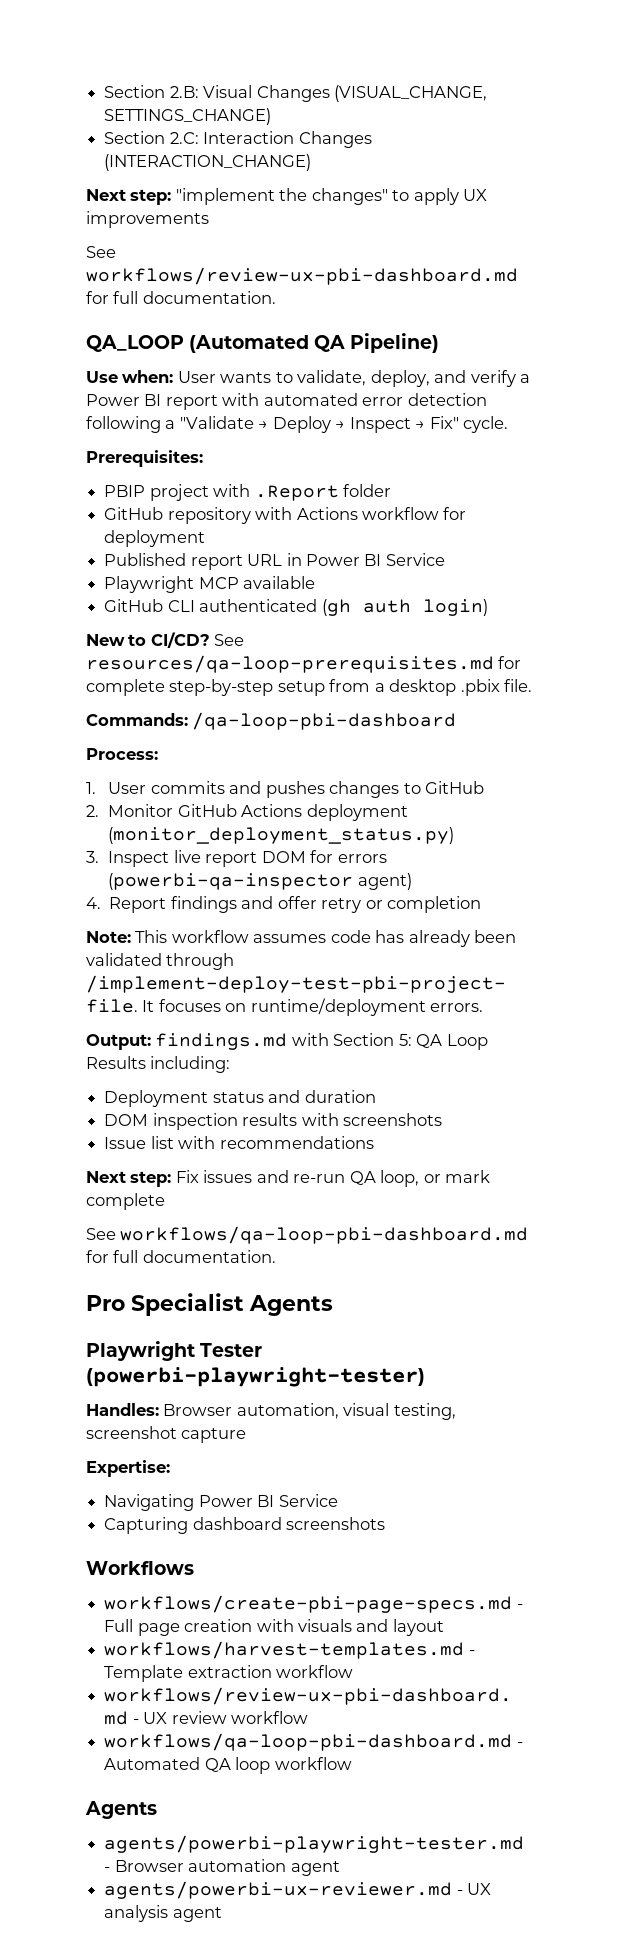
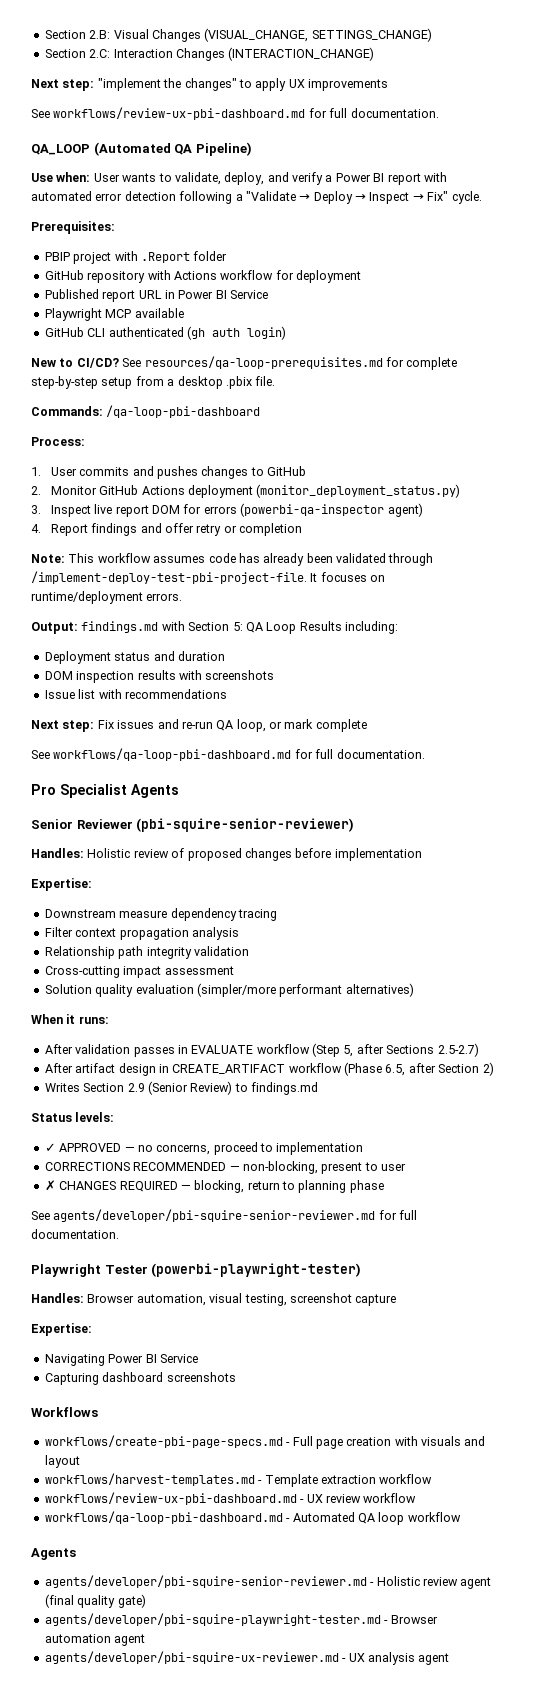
+ Senior Reviewer (pbi-squire-senior-reviewer)
+ Handles: Holistic review of proposed changes before implementation
+ Expertise:
+ Downstream measure dependency tracing
+ Filter context propagation analysis
+ Relationship path integrity validation
+ Cross-cutting impact assessment
+ Solution quality evaluation (simpler/more performant alternatives)
+ When it runs:
+ After validation passes in EVALUATE workflow (Step 5, after Sections 2.5-2.7)
+ After artifact design in CREATE_ARTIFACT workflow (Phase 6.5, after Section 2)
+ Writes Section 2.9 (Senior Review) to findings.md
+ Status levels:
+ ✓ APPROVED — no concerns, proceed to implementation
+ CORRECTIONS RECOMMENDED — non-blocking, present to user
+ ✗ CHANGES REQUIRED — blocking, return to planning phase
+ See agents/developer/pbi-squire-senior-reviewer.md for full documentation.
- agents/powerbi-playwright-tester.md - Browser automation agent
+ agents/developer/pbi-squire-senior-reviewer.md - Holistic review agent (final quality gate)
+ agents/developer/pbi-squire-playwright-tester.md - Browser automation agent
- agents/powerbi-ux-reviewer.md - UX analysis agent
+ agents/developer/pbi-squire-ux-reviewer.md - UX analysis agent

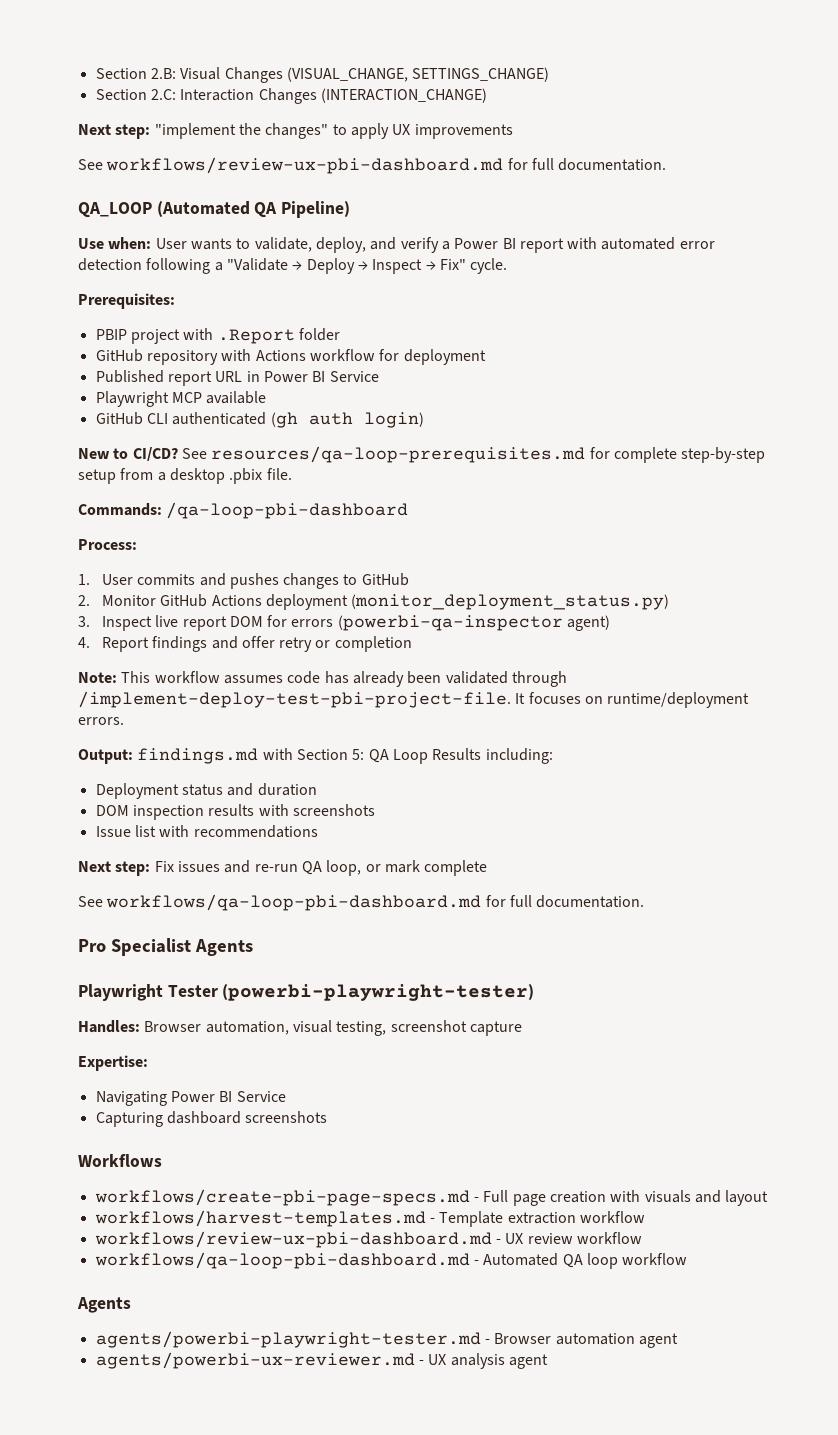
- Senior Reviewer (pbi-squire-senior-reviewer)
- Handles: Holistic review of proposed changes before implementation
- Expertise:
- Downstream measure dependency tracing
- Filter context propagation analysis
- Relationship path integrity validation
- Cross-cutting impact assessment
- Solution quality evaluation (simpler/more performant alternatives)
- When it runs:
- After validation passes in EVALUATE workflow (Step 5, after Sections 2.5-2.7)
- After artifact design in CREATE_ARTIFACT workflow (Phase 6.5, after Section 2)
- Writes Section 2.9 (Senior Review) to findings.md
- Status levels:
- ✓ APPROVED — no concerns, proceed to implementation
- CORRECTIONS RECOMMENDED — non-blocking, present to user
- ✗ CHANGES REQUIRED — blocking, return to planning phase
- See agents/developer/pbi-squire-senior-reviewer.md for full documentation.
- agents/developer/pbi-squire-senior-reviewer.md - Holistic review agent (final quality gate)
- agents/developer/pbi-squire-playwright-tester.md - Browser automation agent
+ agents/powerbi-playwright-tester.md - Browser automation agent
- agents/developer/pbi-squire-ux-reviewer.md - UX analysis agent
+ agents/powerbi-ux-reviewer.md - UX analysis agent

